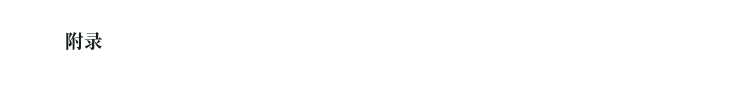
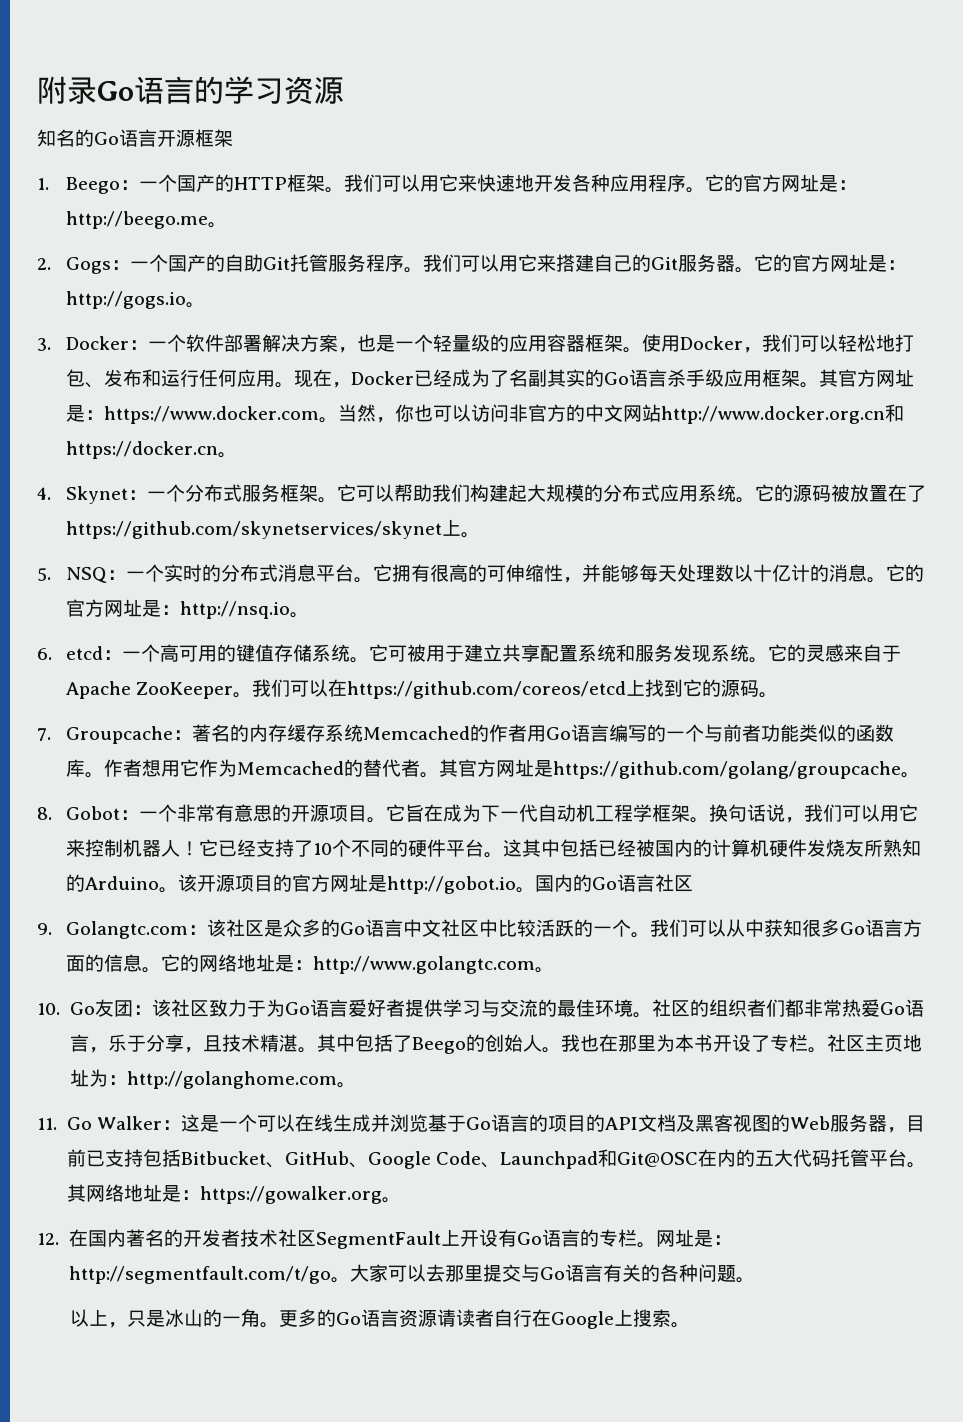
- 附录
+ 附录Go语言的学习资源
+ 知名的Go语言开源框架
+ 1. Beego：一个国产的HTTP框架。我们可以用它来快速地开发各种应用程序。它的官方网址是：http://beego.me。
+ 2. Gogs：一个国产的自助Git托管服务程序。我们可以用它来搭建自己的Git服务器。它的官方网址是：http://gogs.io。
+ 3. Docker：一个软件部署解决方案，也是一个轻量级的应用容器框架。使用Docker，我们可以轻松地打包、发布和运行任何应用。现在，Docker已经成为了名副其实的Go语言杀手级应用框架。其官方网址是：https://www.docker.com。当然，你也可以访问非官方的中文网站http://www.docker.org.cn和https://docker.cn。
+ 4. Skynet：一个分布式服务框架。它可以帮助我们构建起大规模的分布式应用系统。它的源码被放置在了https://github.com/skynetservices/skynet上。
+ 5. NSQ：一个实时的分布式消息平台。它拥有很高的可伸缩性，并能够每天处理数以十亿计的消息。它的官方网址是：http://nsq.io。
+ 6. etcd：一个高可用的键值存储系统。它可被用于建立共享配置系统和服务发现系统。它的灵感来自于Apache ZooKeeper。我们可以在https://github.com/coreos/etcd上找到它的源码。
+ 7. Groupcache：著名的内存缓存系统Memcached的作者用Go语言编写的一个与前者功能类似的函数库。作者想用它作为Memcached的替代者。其官方网址是https://github.com/golang/groupcache。
+ 8. Gobot：一个非常有意思的开源项目。它旨在成为下一代自动机工程学框架。换句话说，我们可以用它来控制机器人！它已经支持了10个不同的硬件平台。这其中包括已经被国内的计算机硬件发烧友所熟知的Arduino。该开源项目的官方网址是http://gobot.io。国内的Go语言社区
+ 9. Golangtc.com：该社区是众多的Go语言中文社区中比较活跃的一个。我们可以从中获知很多Go语言方面的信息。它的网络地址是：http://www.golangtc.com。
+ 10. Go友团：该社区致力于为Go语言爱好者提供学习与交流的最佳环境。社区的组织者们都非常热爱Go语言，乐于分享，且技术精湛。其中包括了Beego的创始人。我也在那里为本书开设了专栏。社区主页地址为：http://golanghome.com。
+ 11. Go Walker：这是一个可以在线生成并浏览基于Go语言的项目的API文档及黑客视图的Web服务器，目前已支持包括Bitbucket、GitHub、Google Code、Launchpad和Git@OSC在内的五大代码托管平台。其网络地址是：https://gowalker.org。
+ 12.在国内著名的开发者技术社区SegmentFault上开设有Go语言的专栏。网址是：http://segmentfault.com/t/go。大家可以去那里提交与Go语言有关的各种问题。
+ 以上，只是冰山的一角。更多的Go语言资源请读者自行在Google上搜索。

